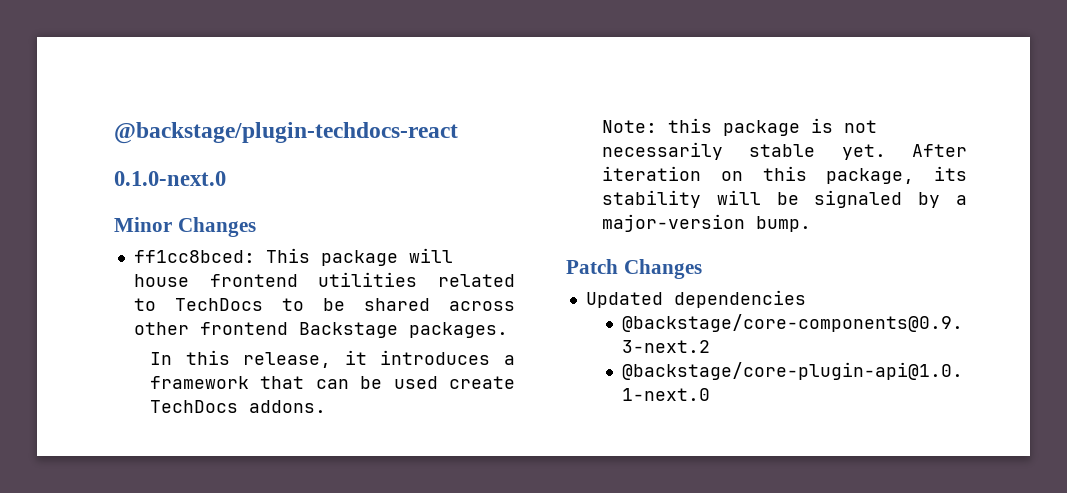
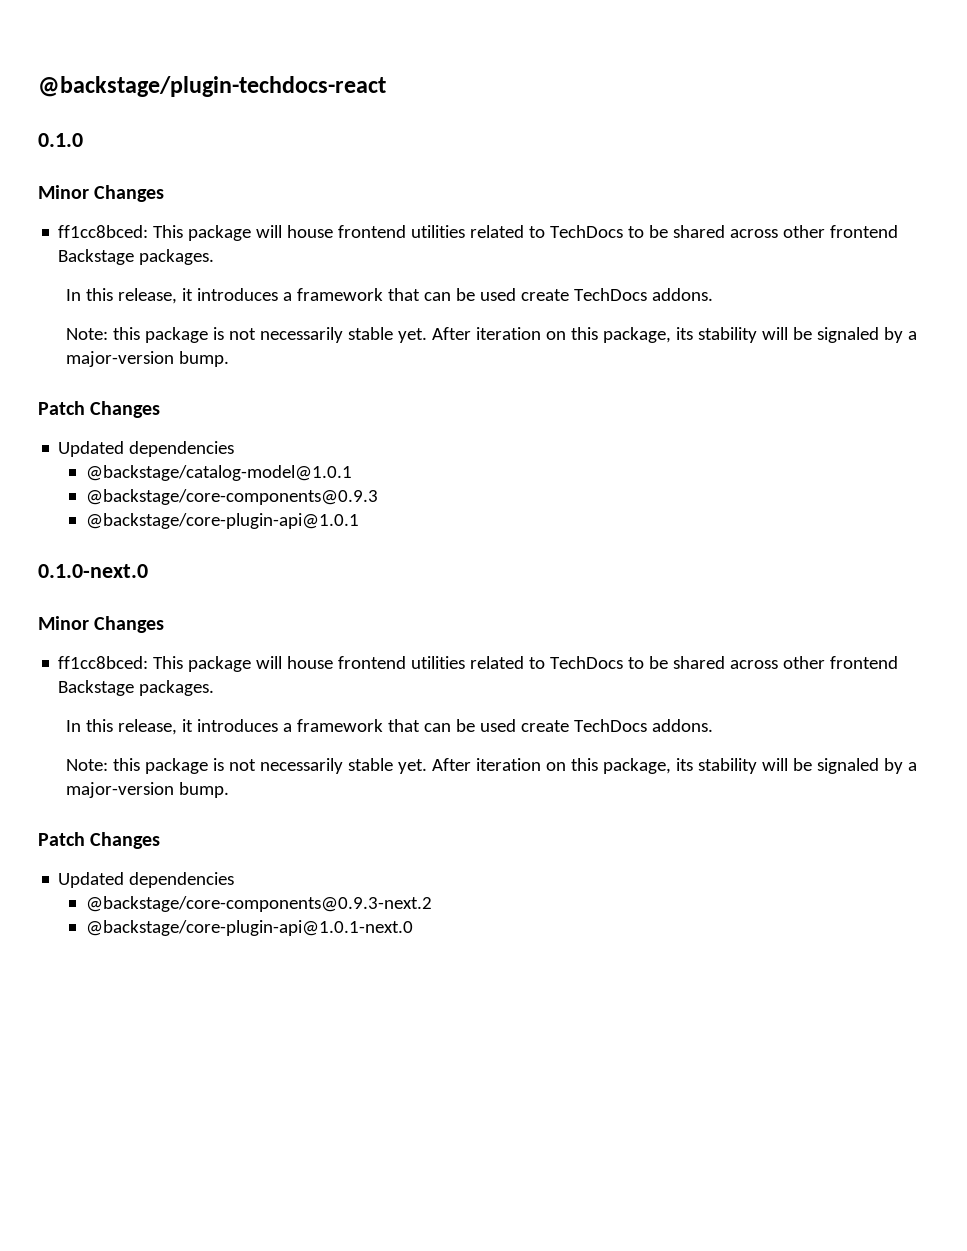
+ 0.1.0
+ Minor Changes
+ ff1cc8bced: This package will house frontend utilities related to TechDocs to be shared across other frontend Backstage packages.
+ In this release, it introduces a framework that can be used create TechDocs addons.
+ Note: this package is not necessarily stable yet. After iteration on this package, its stability will be signaled by a major-version bump.
+ Patch Changes
+ Updated dependencies
+ @backstage/catalog-model@1.0.1
+ @backstage/core-components@0.9.3
+ @backstage/core-plugin-api@1.0.1

